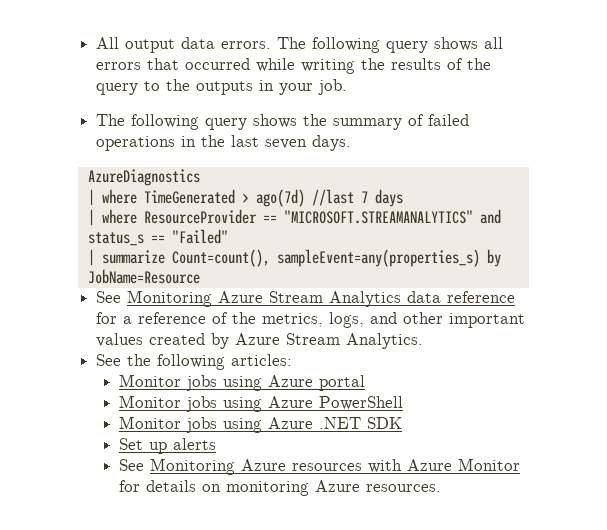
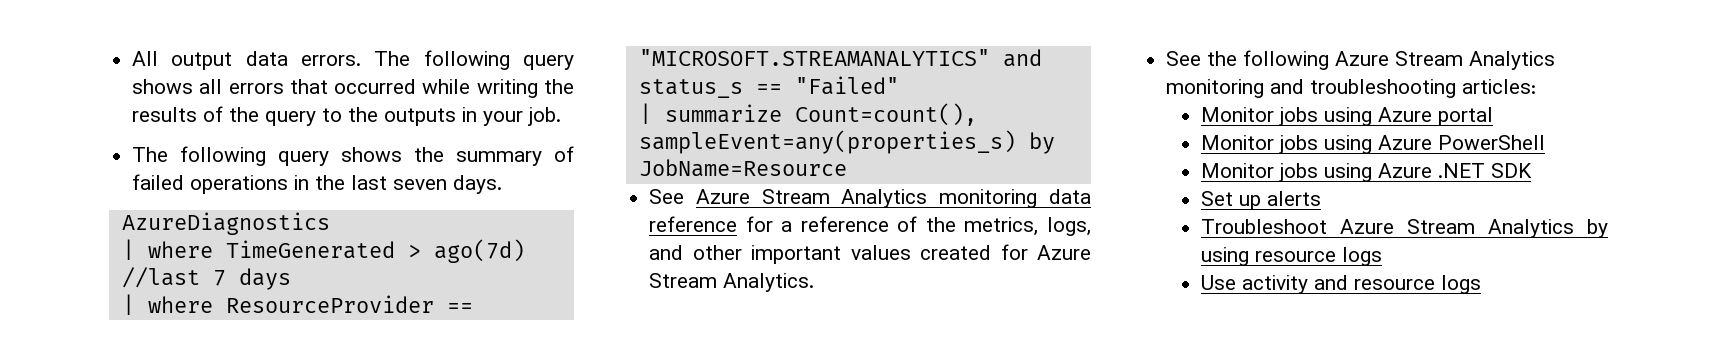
- See Monitoring Azure Stream Analytics data reference for a reference of the metrics, logs, and other important values created by Azure Stream Analytics.
+ See Azure Stream Analytics monitoring data reference for a reference of the metrics, logs, and other important values created for Azure Stream Analytics.
- See the following articles:
+ See the following Azure Stream Analytics monitoring and troubleshooting articles:
- See Monitoring Azure resources with Azure Monitor for details on monitoring Azure resources.
+ Troubleshoot Azure Stream Analytics by using resource logs
+ Use activity and resource logs

